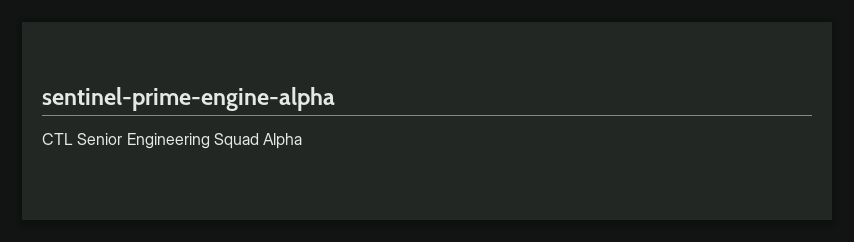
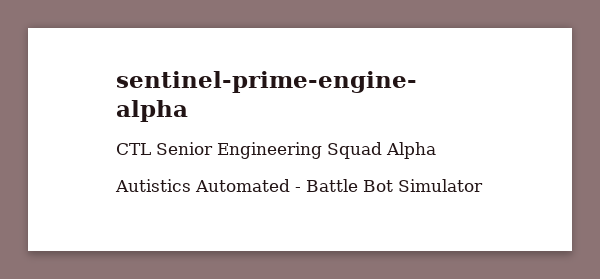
+ Autistics Automated - Battle Bot Simulator

